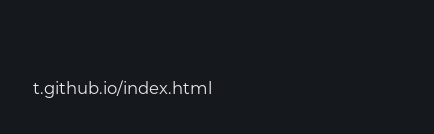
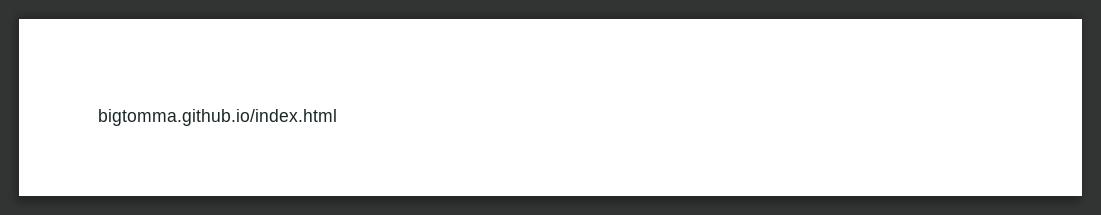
- t.github.io/index.html
+ bigtomma.github.io/index.html

